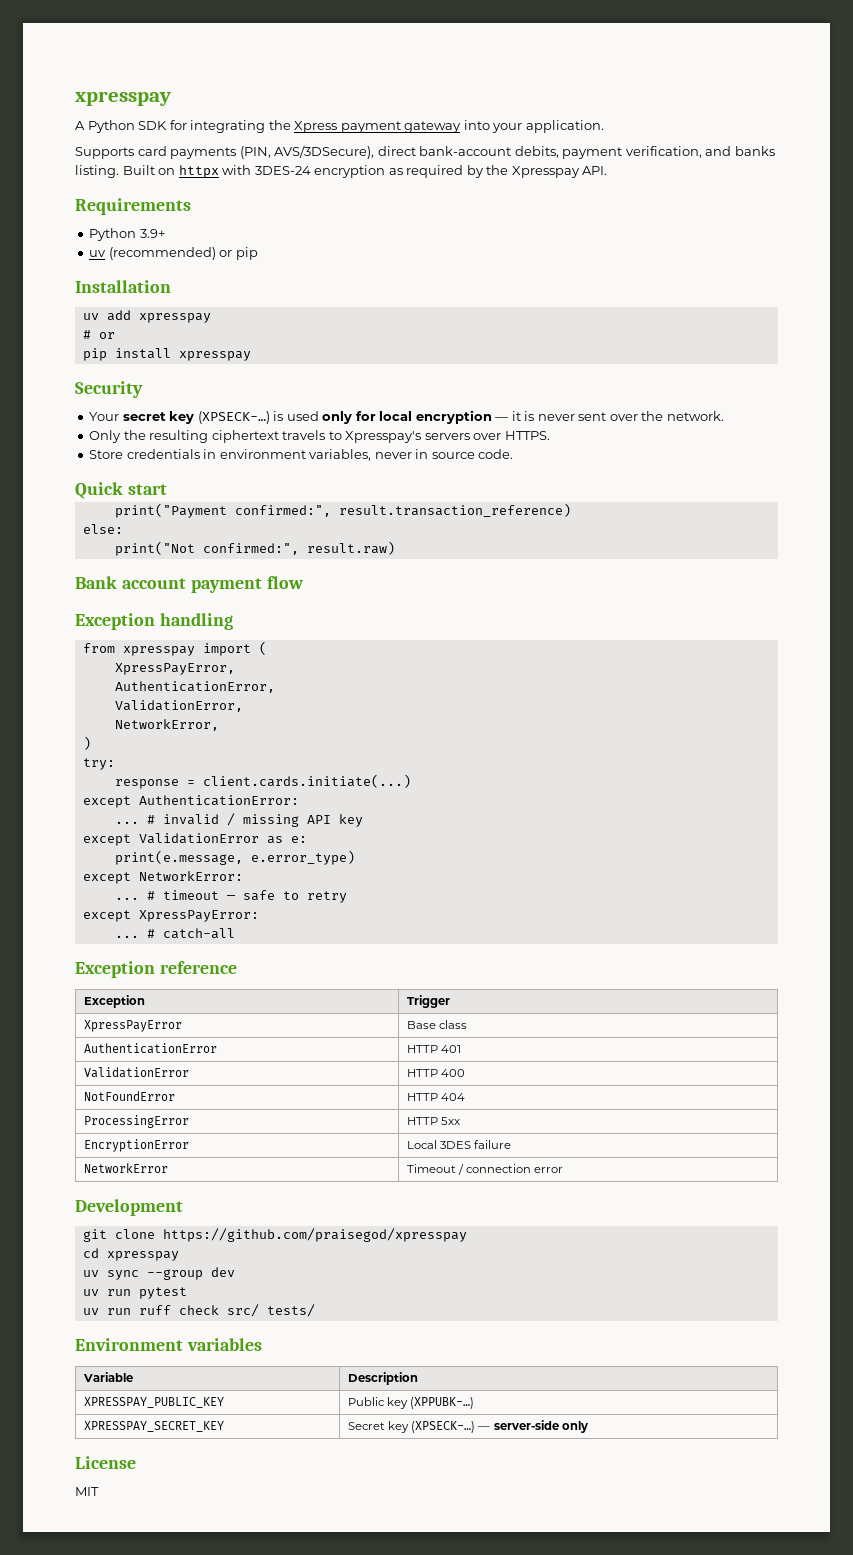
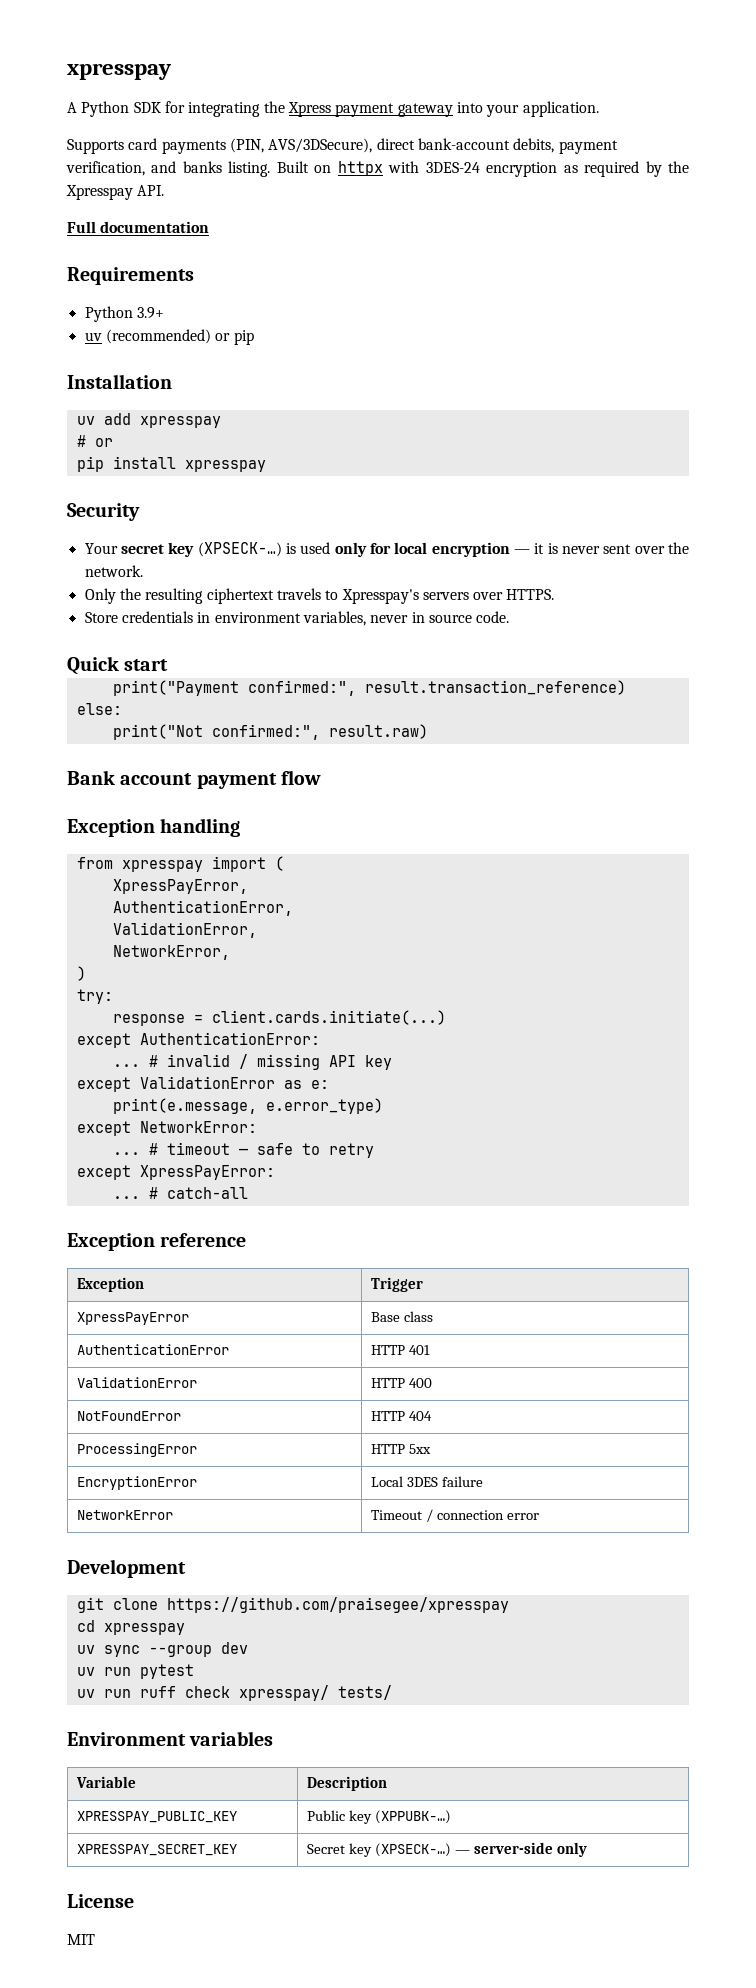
+ Full documentation
- git clone https://github.com/praisegod/xpresspay
+ git clone https://github.com/praisegee/xpresspay
- uv run ruff check src/ tests/
+ uv run ruff check xpresspay/ tests/

